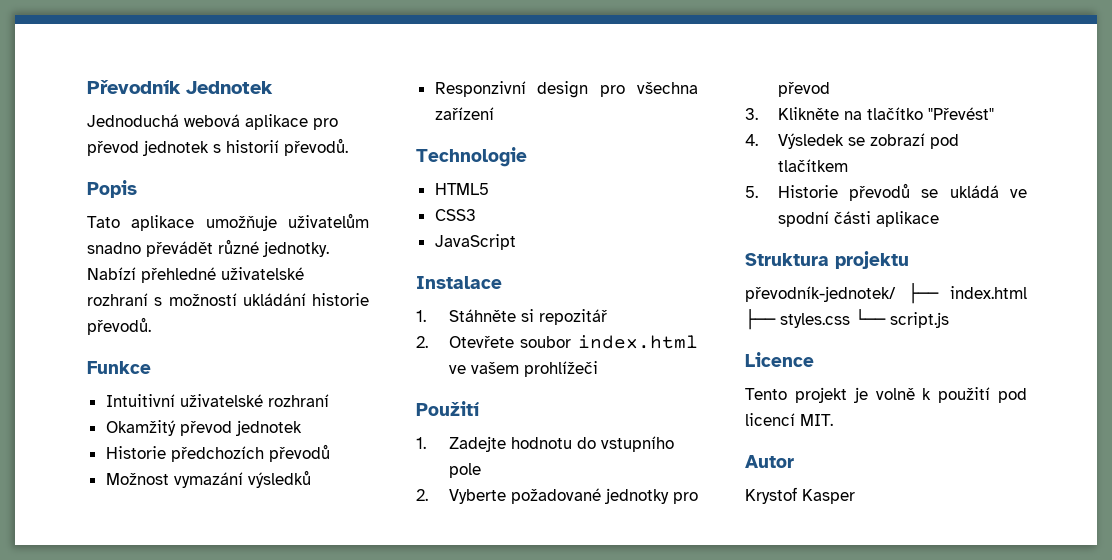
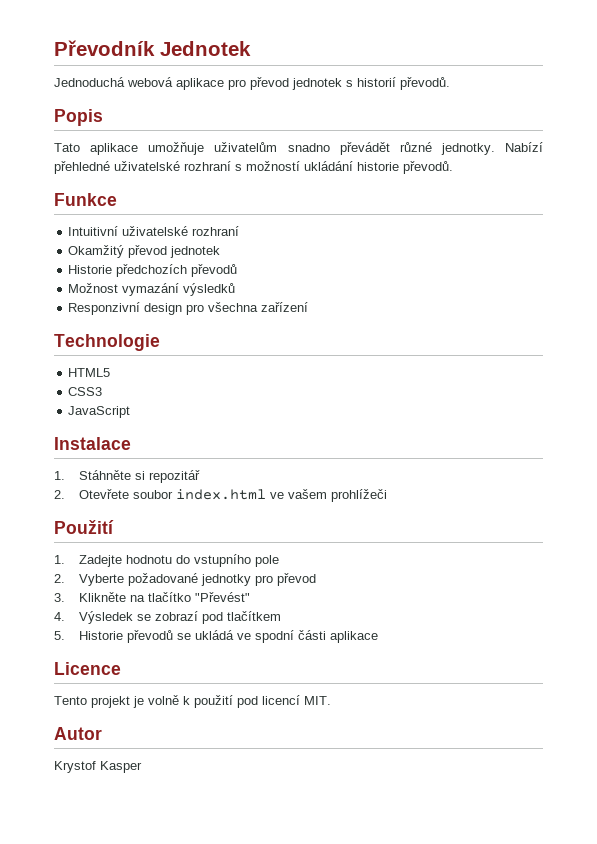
- Struktura projektu
- převodník-jednotek/ ├── index.html ├── styles.css └── script.js

